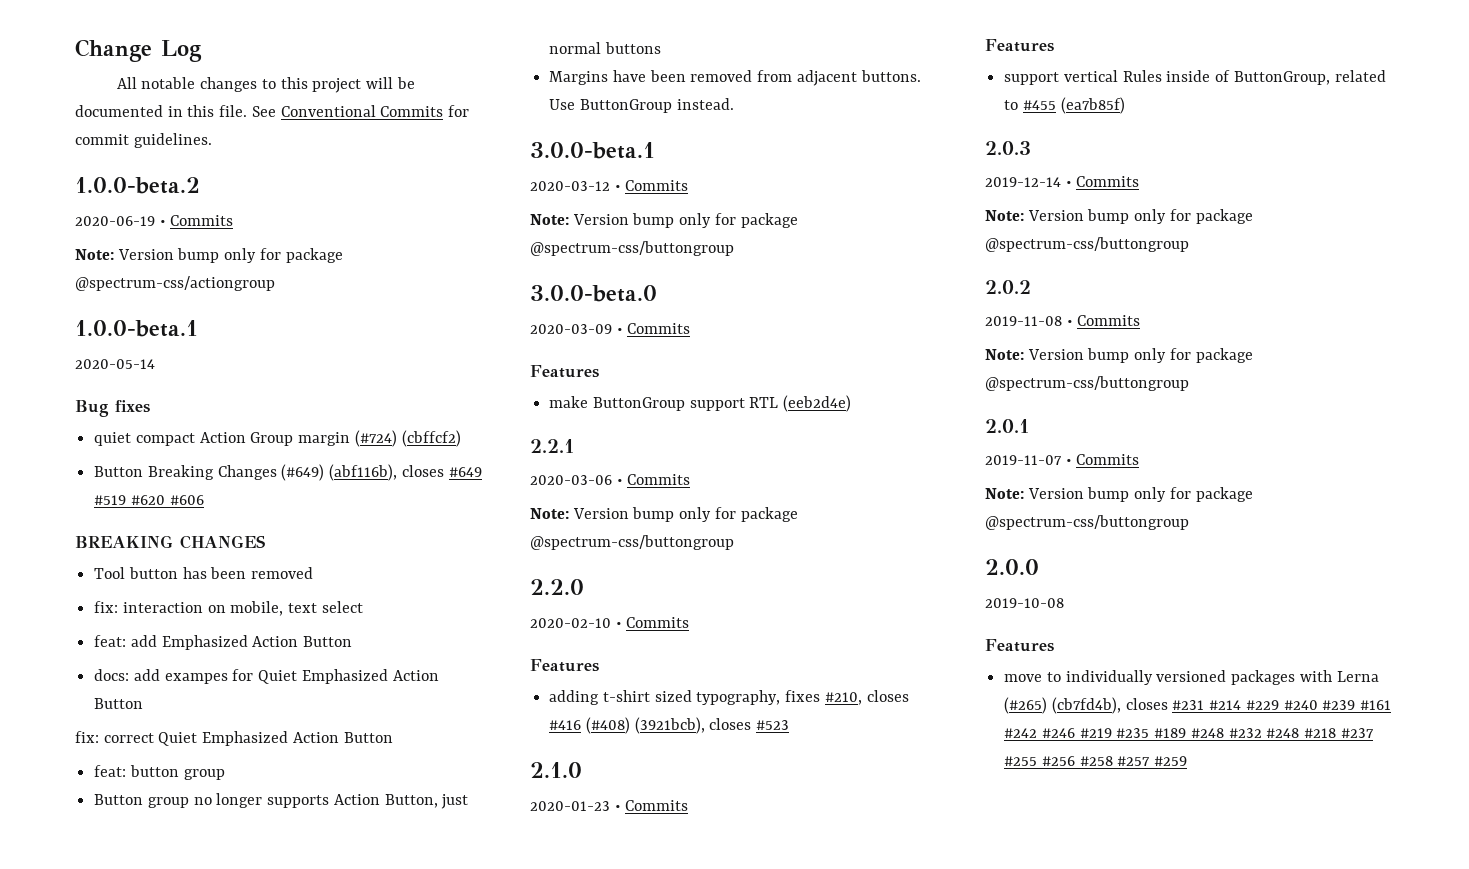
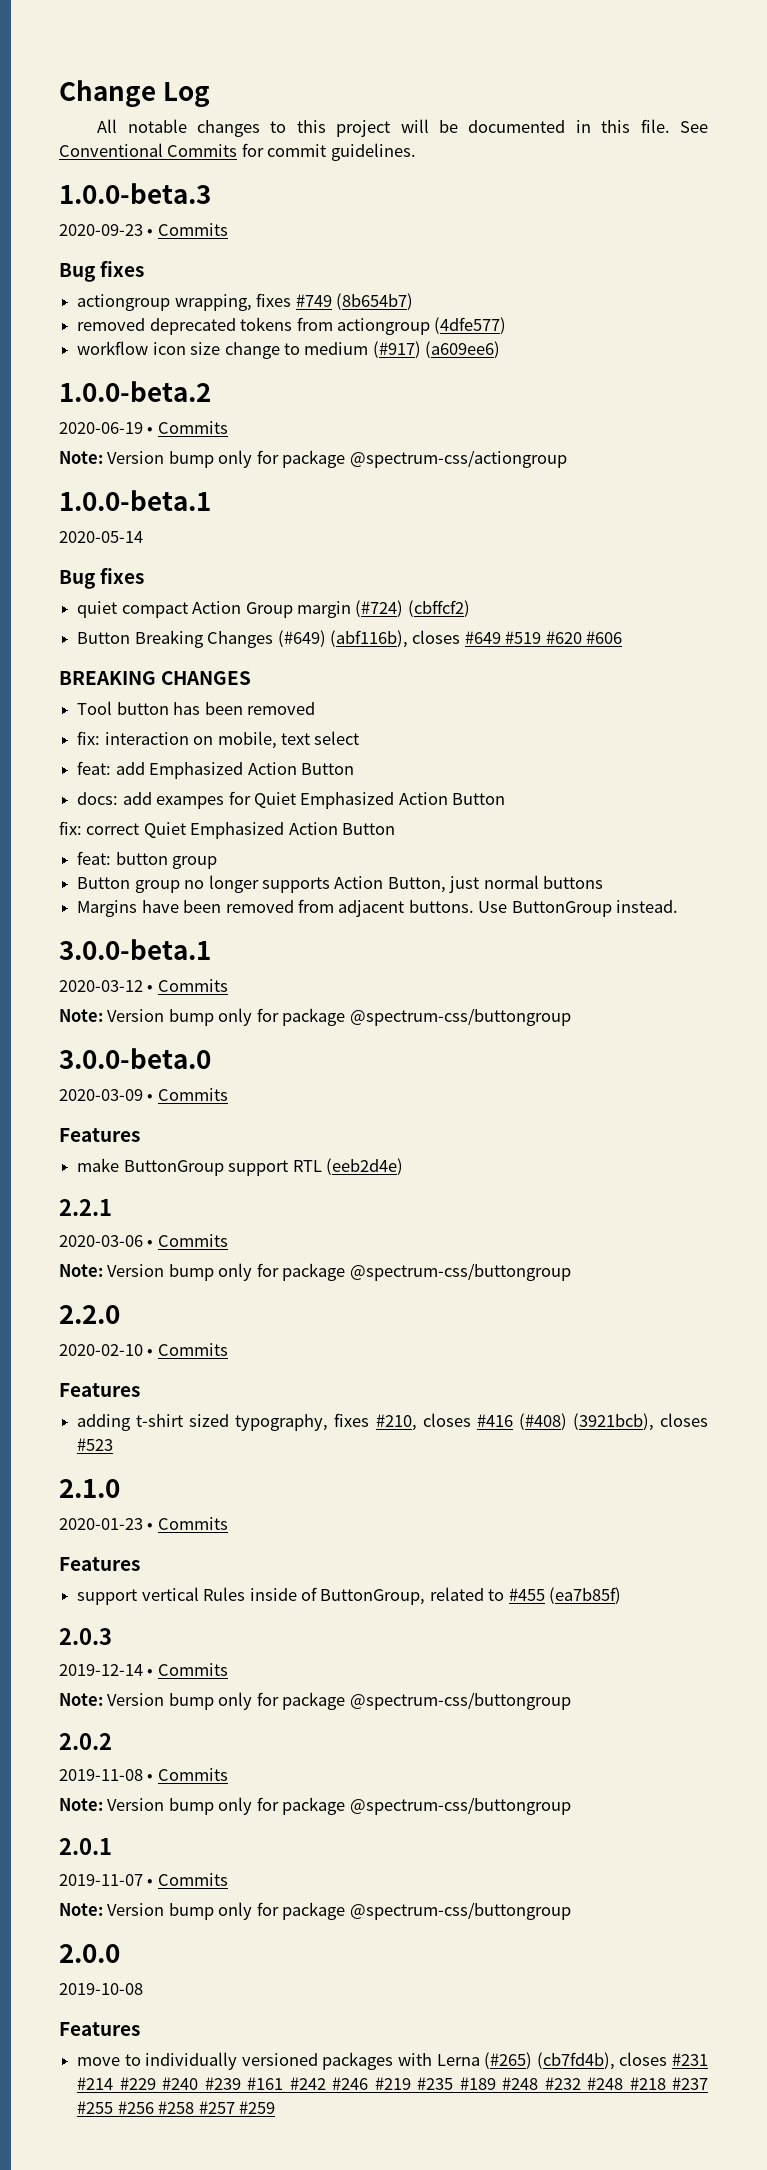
+ 1.0.0-beta.3
+ 2020-09-23 • Commits
+ Bug fixes
+ actiongroup wrapping, fixes #749 (8b654b7)
+ removed deprecated tokens from actiongroup (4dfe577)
+ workflow icon size change to medium (#917) (a609ee6)

